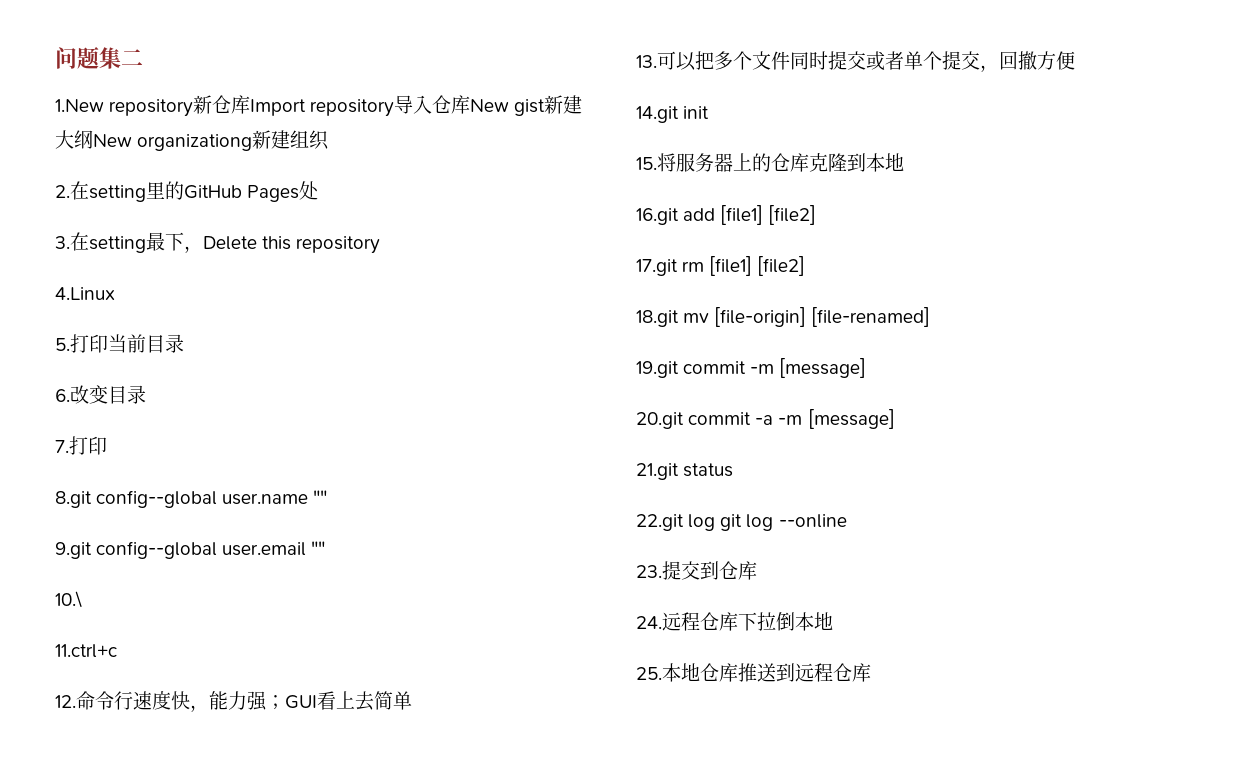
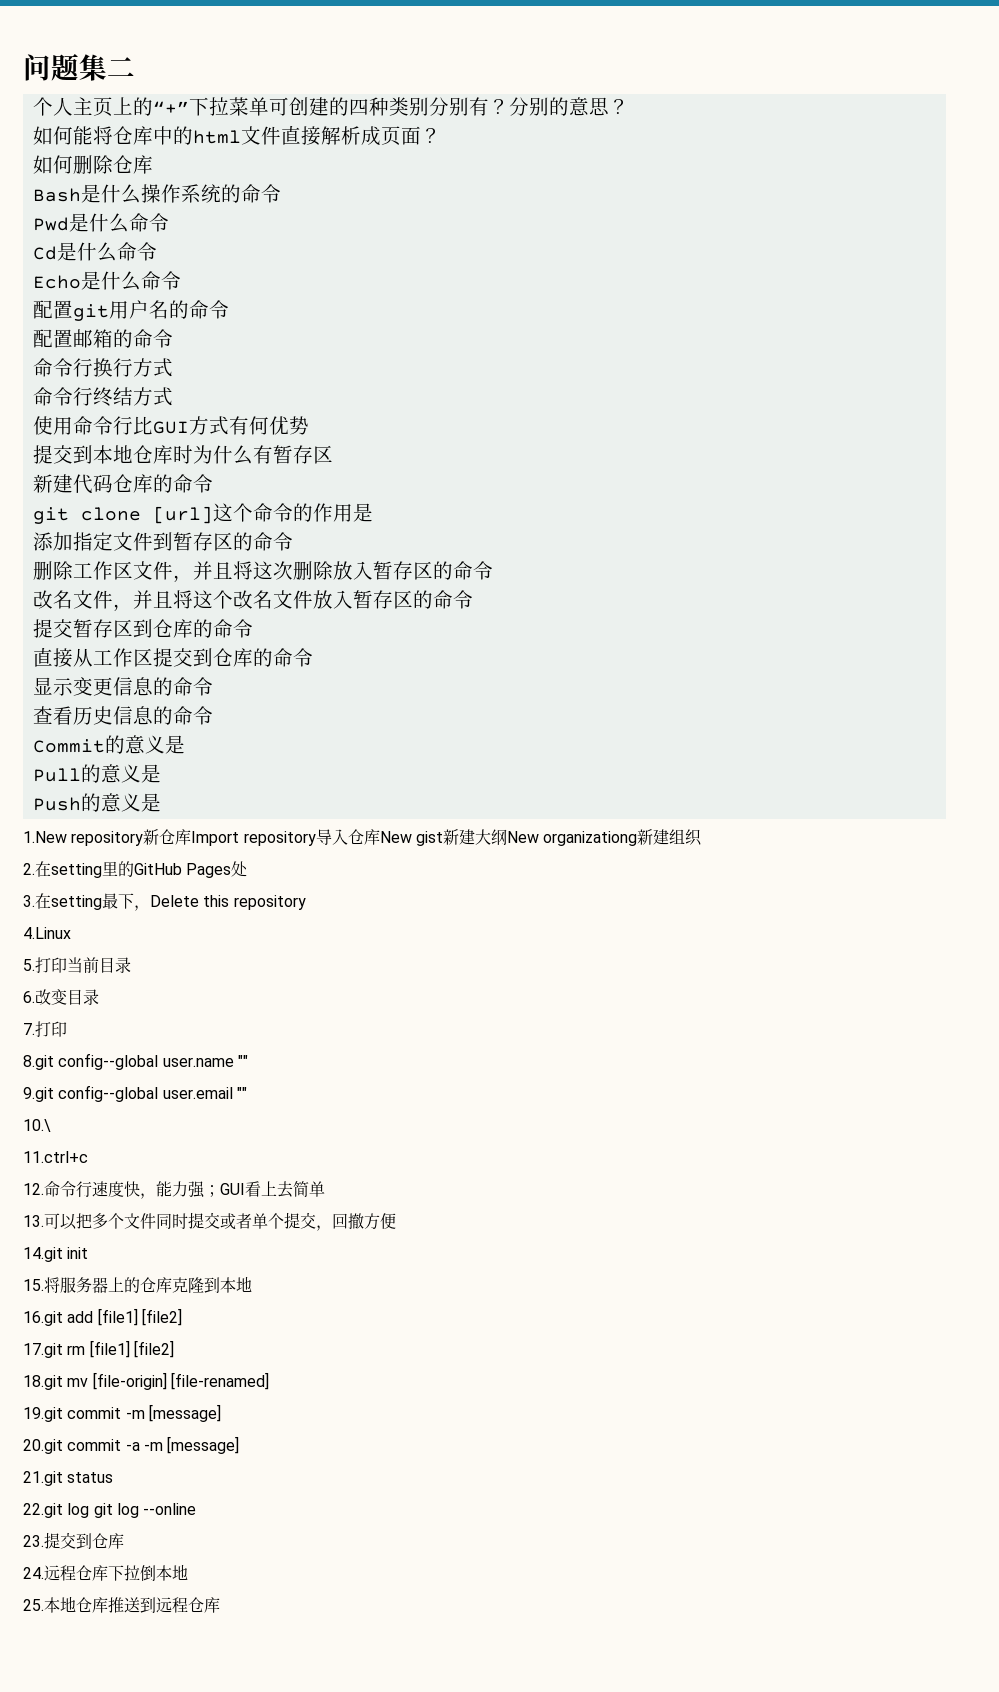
+ 个人主页上的“+”下拉菜单可创建的四种类别分别有？分别的意思？
+ 如何能将仓库中的html文件直接解析成页面？
+ 如何删除仓库
+ Bash是什么操作系统的命令
+ Pwd是什么命令
+ Cd是什么命令
+ Echo是什么命令
+ 配置git用户名的命令
+ 配置邮箱的命令
+ 命令行换行方式
+ 命令行终结方式
+ 使用命令行比GUI方式有何优势
+ 提交到本地仓库时为什么有暂存区
+ 新建代码仓库的命令
+ git clone [url]这个命令的作用是
+ 添加指定文件到暂存区的命令
+ 删除工作区文件，并且将这次删除放入暂存区的命令
+ 改名文件，并且将这个改名文件放入暂存区的命令
+ 提交暂存区到仓库的命令
+ 直接从工作区提交到仓库的命令
+ 显示变更信息的命令
+ 查看历史信息的命令
+ Commit的意义是
+ Pull的意义是
+ Push的意义是

